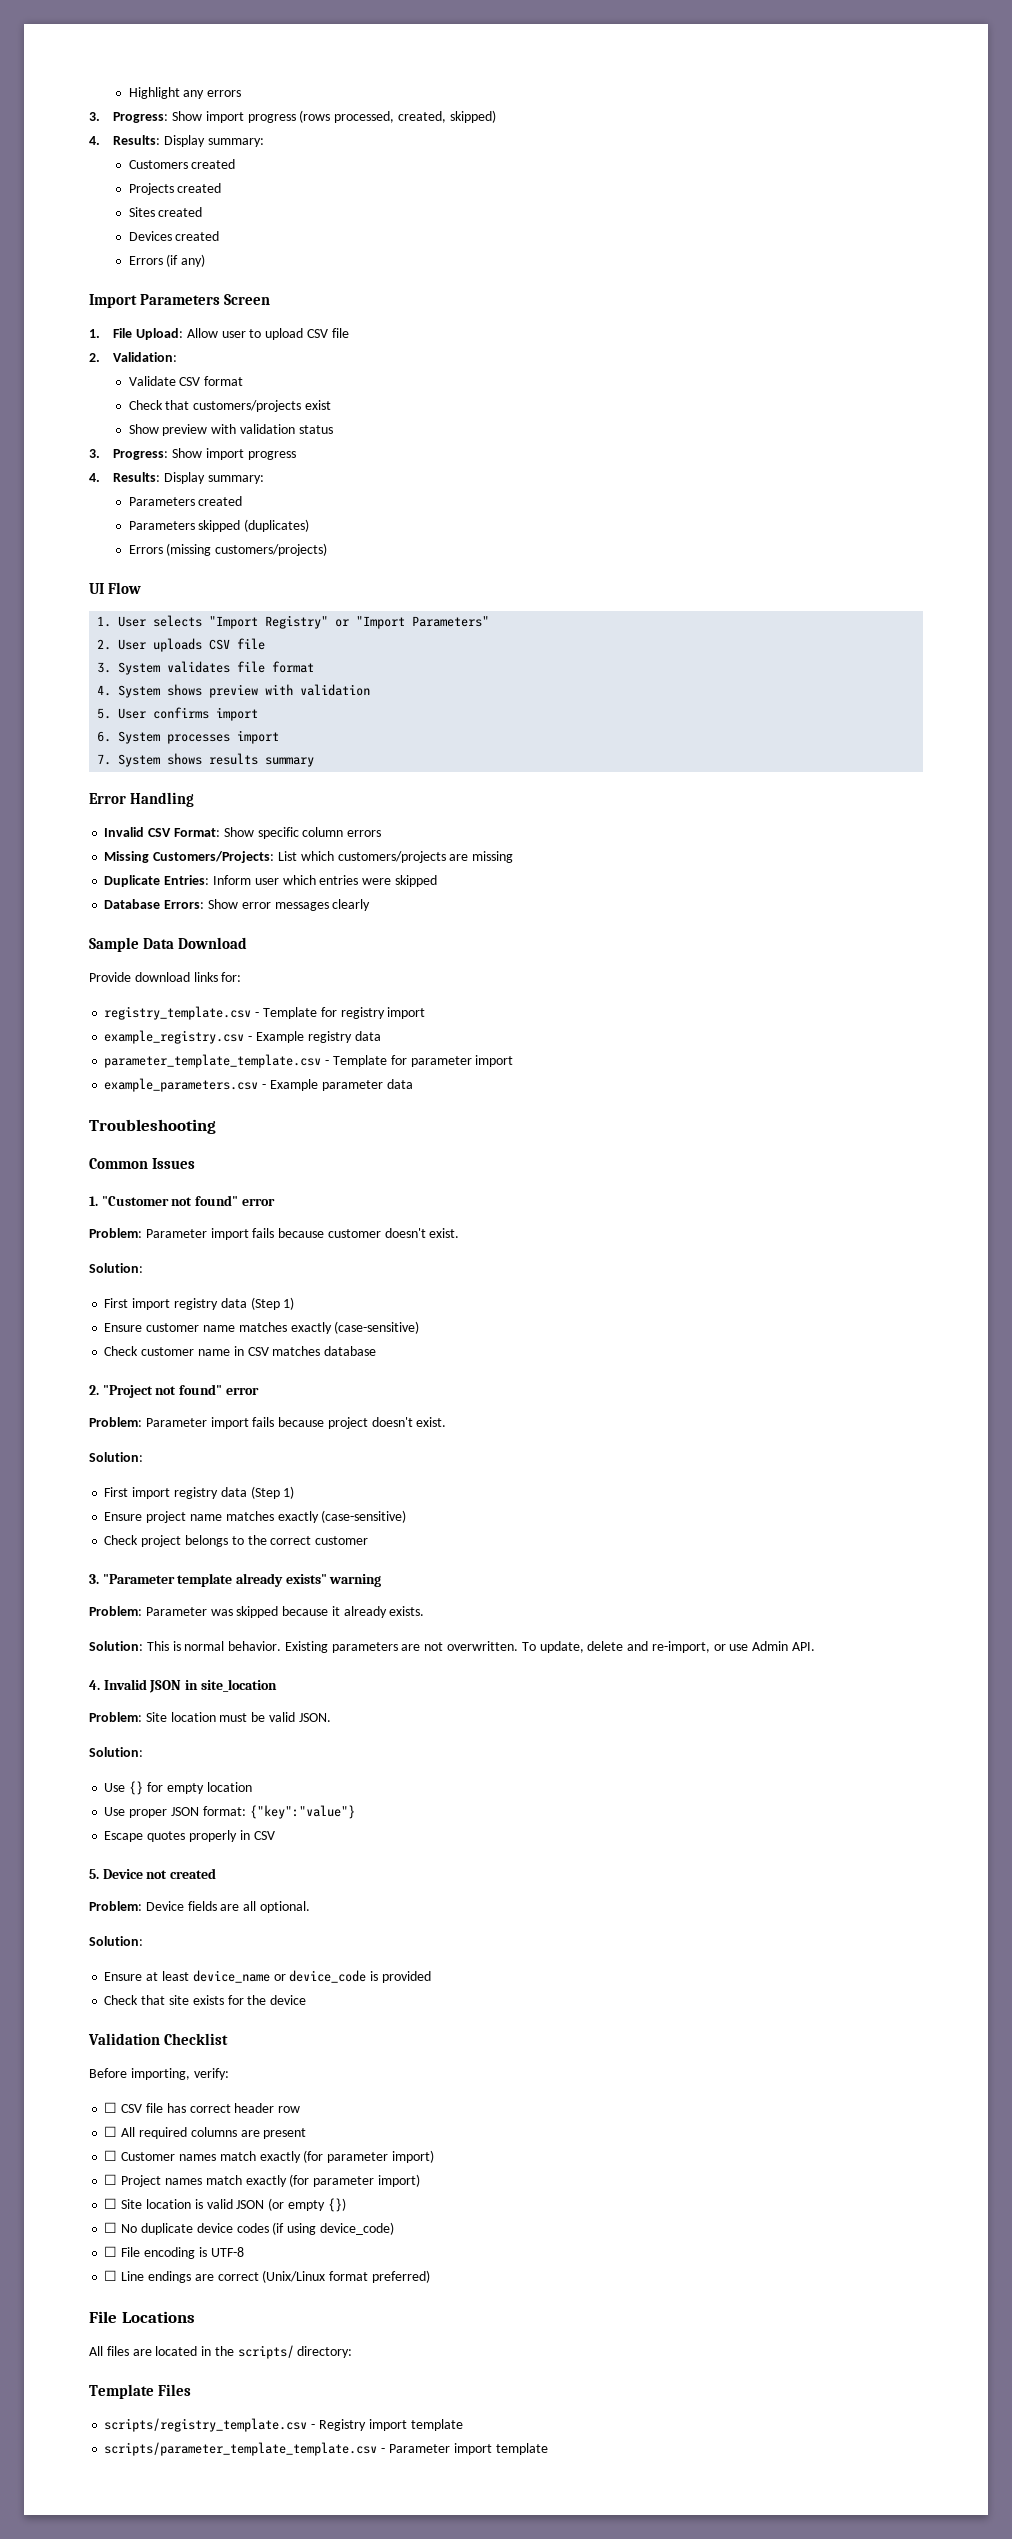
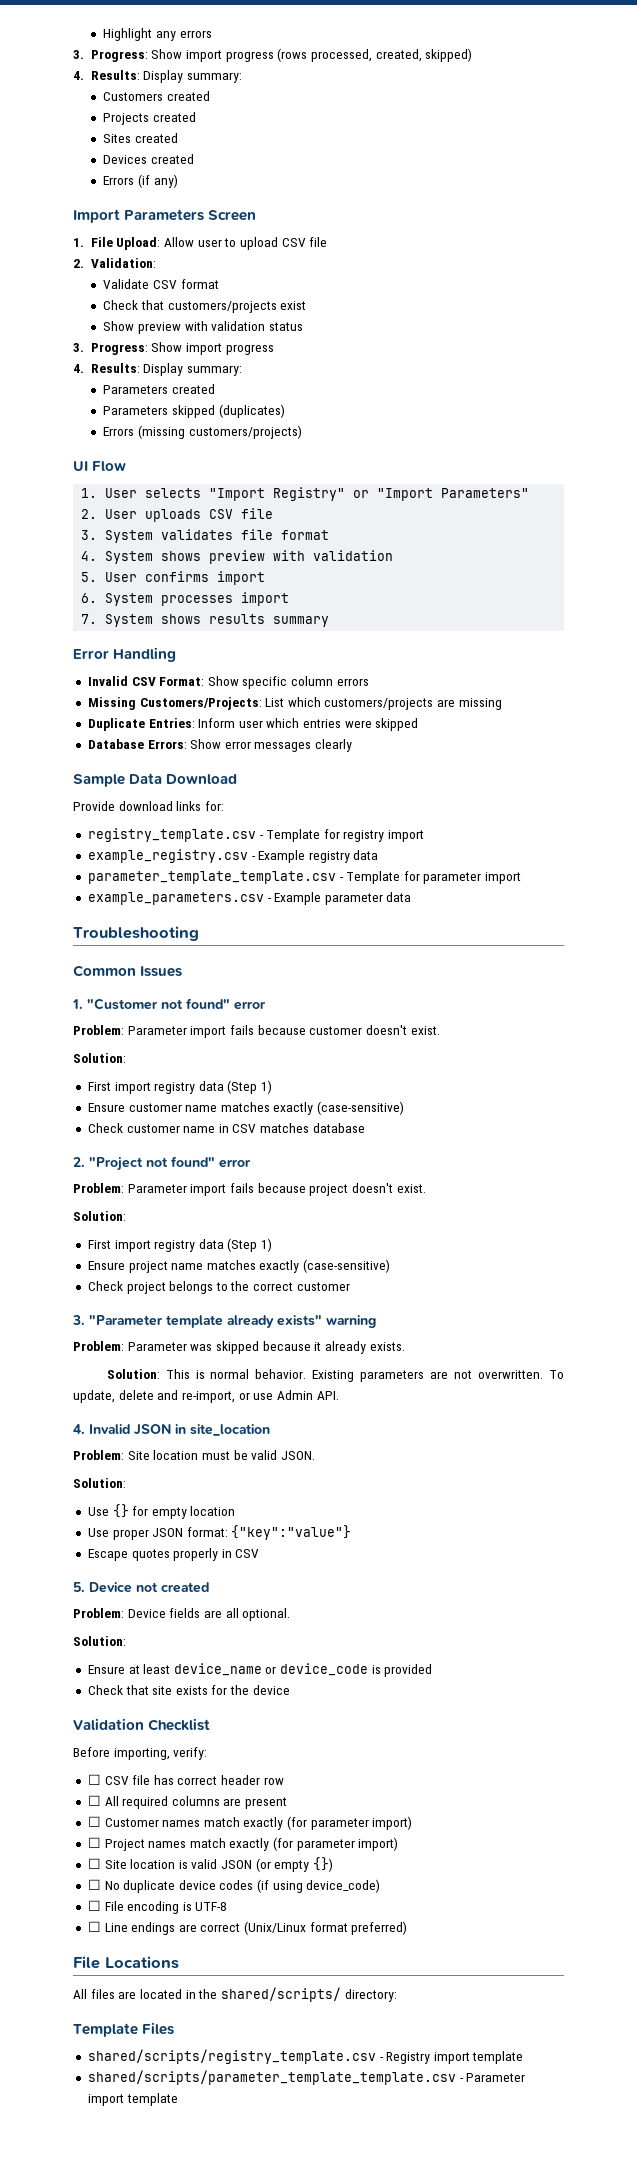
- All files are located in the scripts/ directory:
+ All files are located in the shared/scripts/ directory:
- scripts/registry_template.csv - Registry import template
+ shared/scripts/registry_template.csv - Registry import template
- scripts/parameter_template_template.csv - Parameter import template
+ shared/scripts/parameter_template_template.csv - Parameter import template

